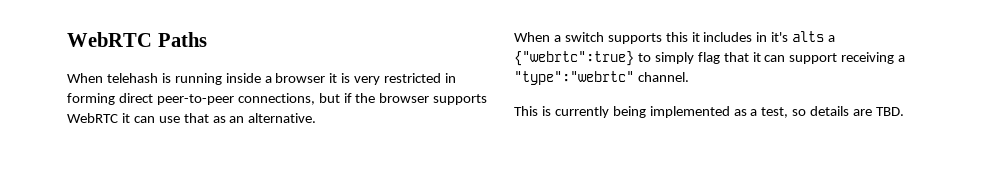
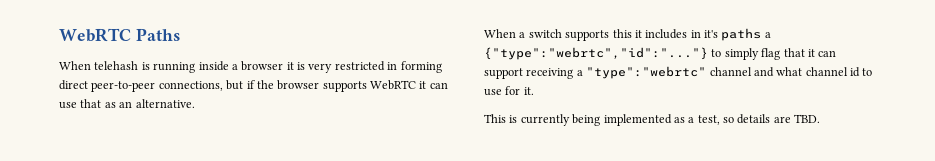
- When a switch supports this it includes in it's alts a {"webrtc":true} to simply flag that it can support receiving a "type":"webrtc" channel.
+ When a switch supports this it includes in it's paths a {"type":"webrtc","id":"..."} to simply flag that it can support receiving a "type":"webrtc" channel and what channel id to use for it.

